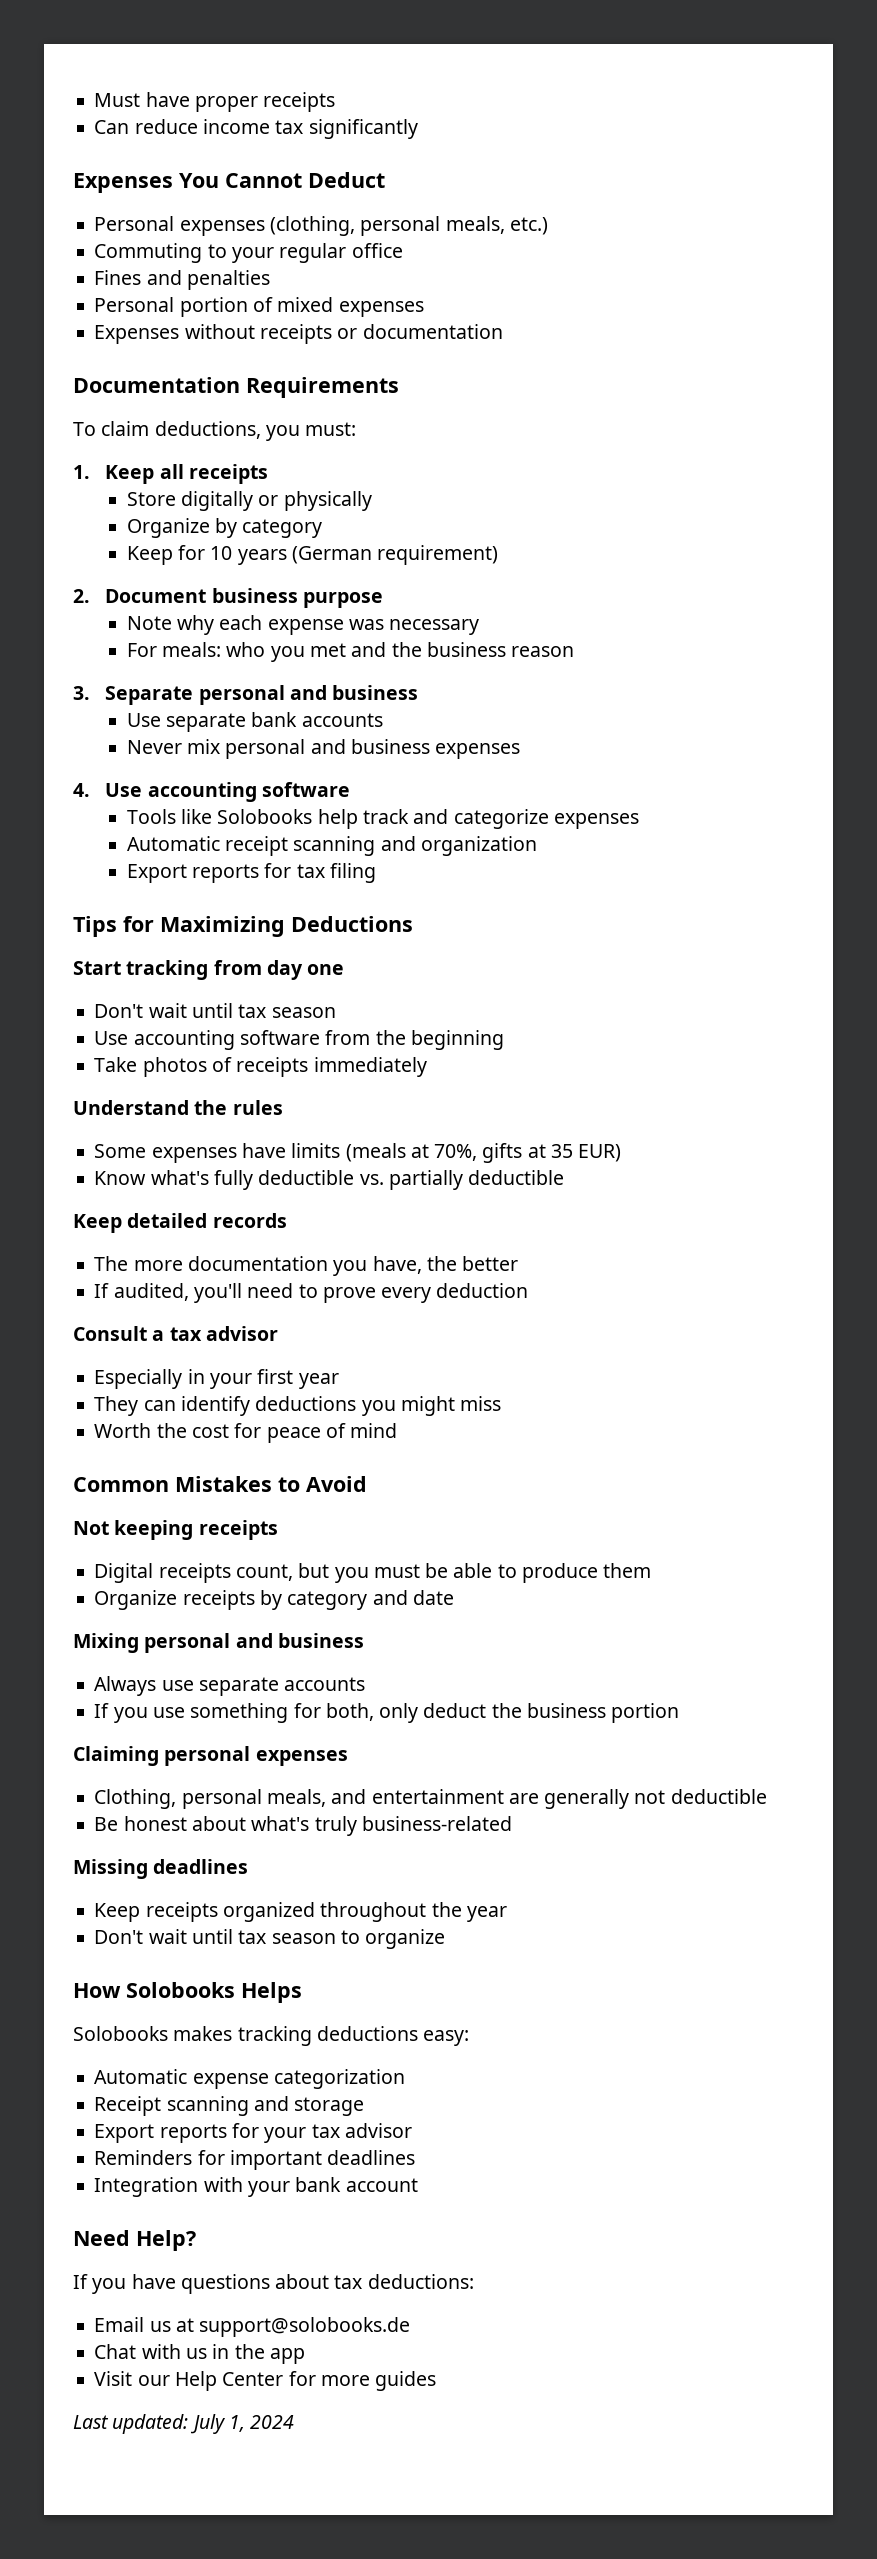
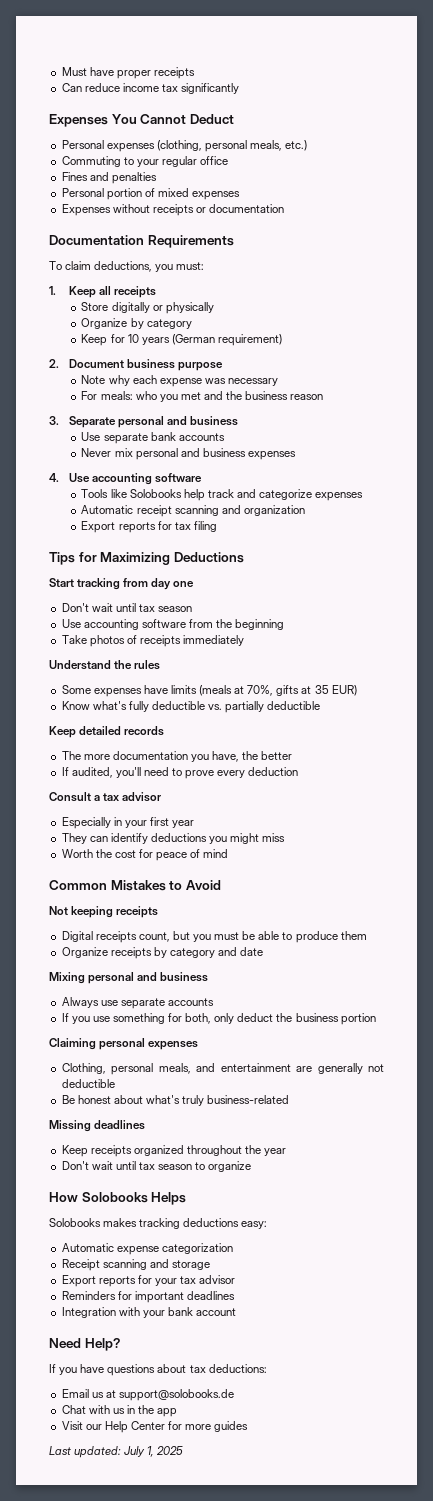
- Last updated: July 1, 2024
+ Last updated: July 1, 2025

